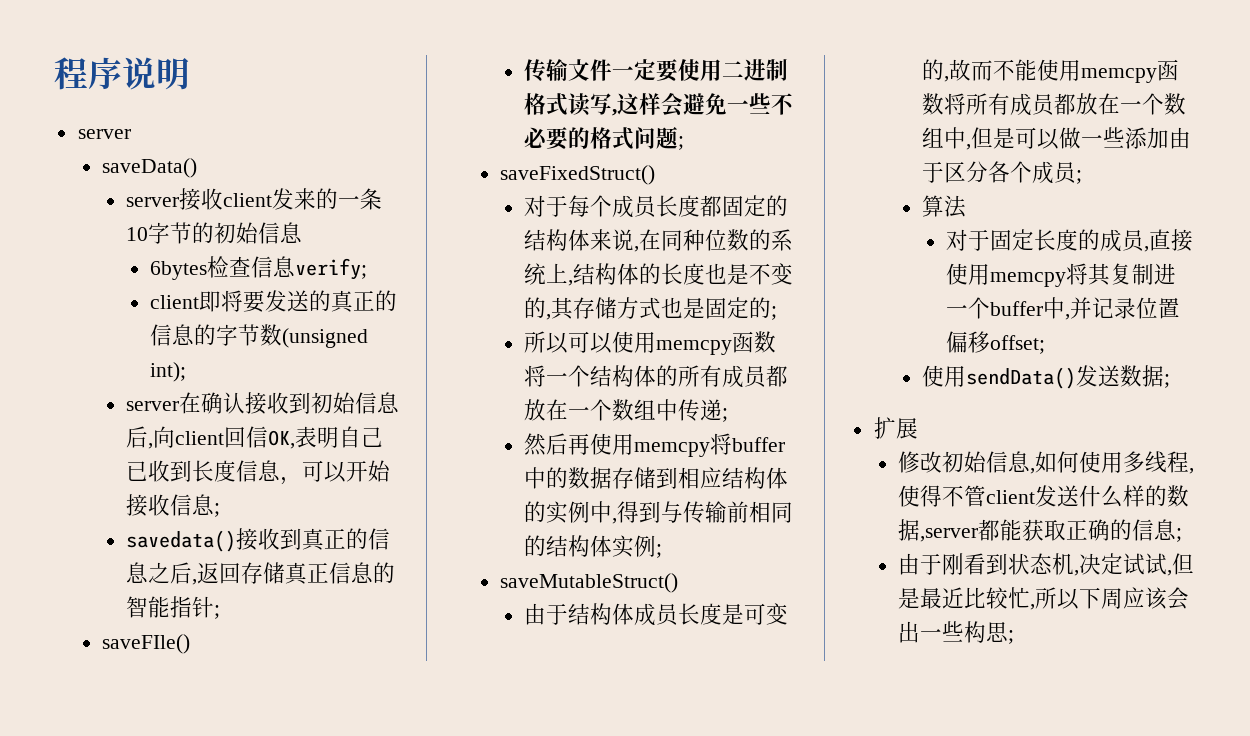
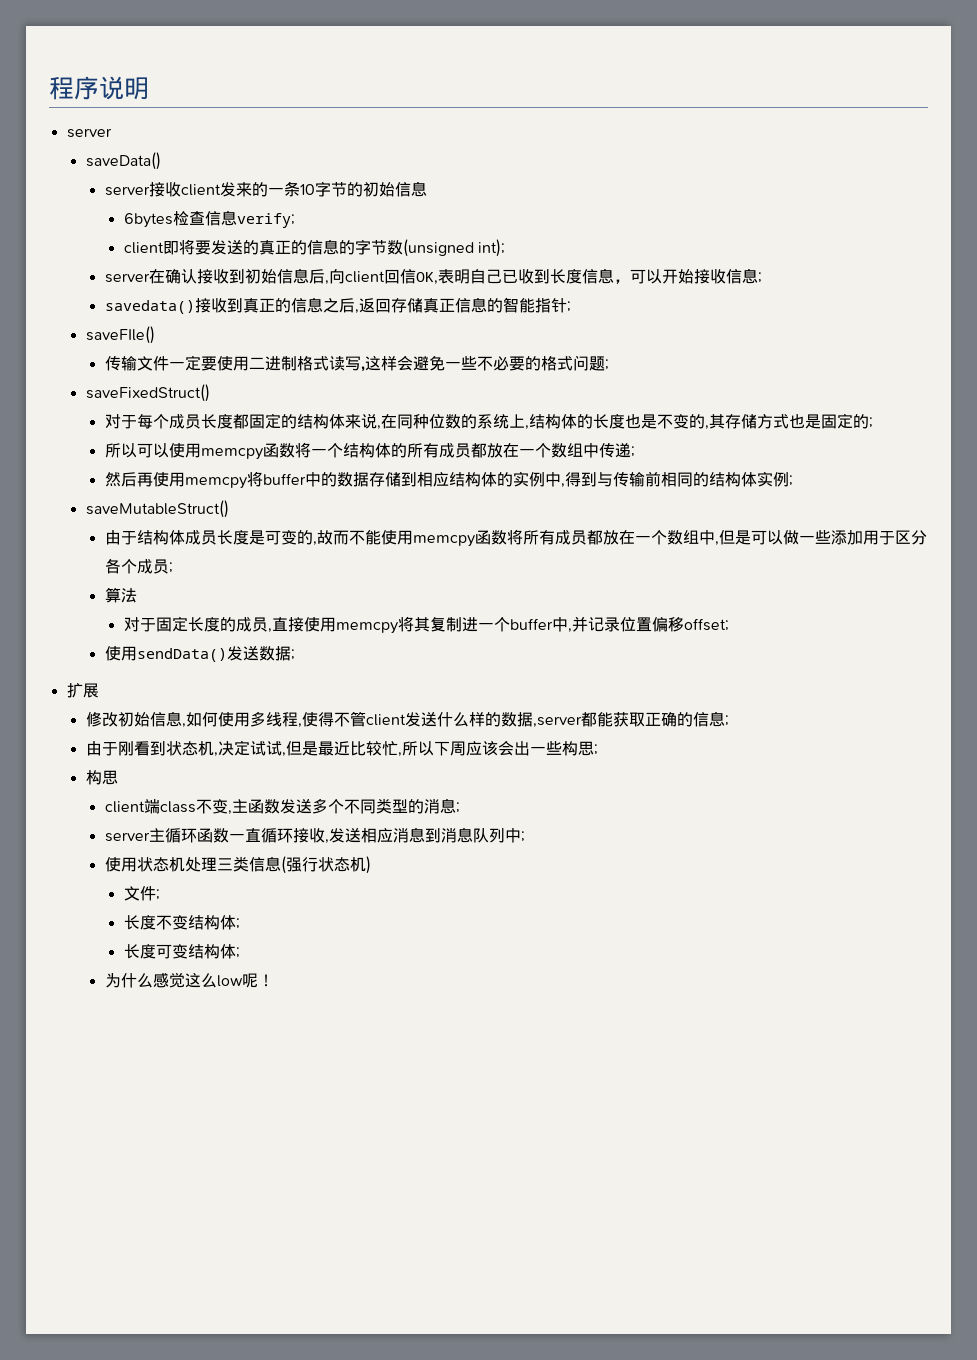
- 由于结构体成员长度是可变的,故而不能使用memcpy函数将所有成员都放在一个数组中,但是可以做一些添加由于区分各个成员;
+ 由于结构体成员长度是可变的,故而不能使用memcpy函数将所有成员都放在一个数组中,但是可以做一些添加用于区分各个成员;
  由于刚看到状态机,决定试试,但是最近比较忙,所以下周应该会出一些构思;
+ 构思
+ client端class不变,主函数发送多个不同类型的消息;
+ server主循环函数一直循环接收,发送相应消息到消息队列中;
+ 使用状态机处理三类信息(强行状态机)
+ 文件;
+ 长度不变结构体;
+ 长度可变结构体;
+ 为什么感觉这么low呢！

